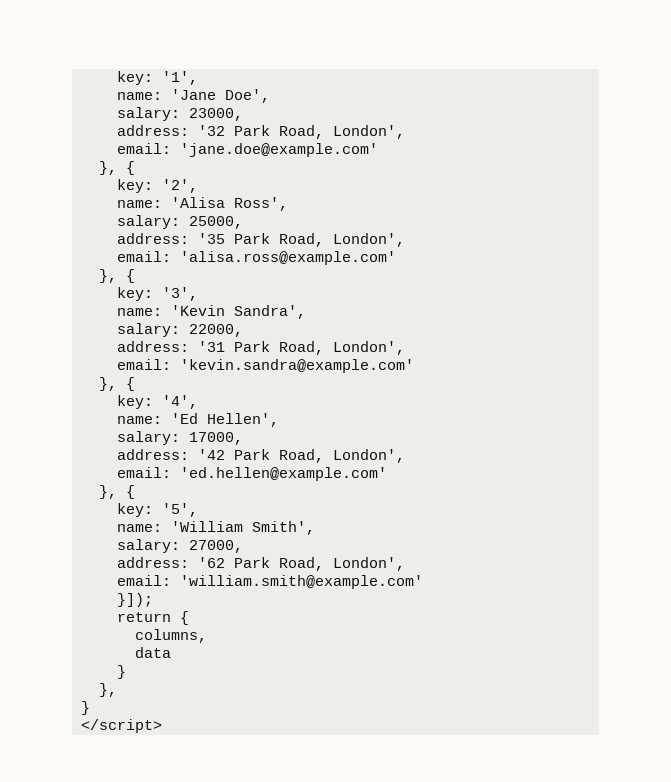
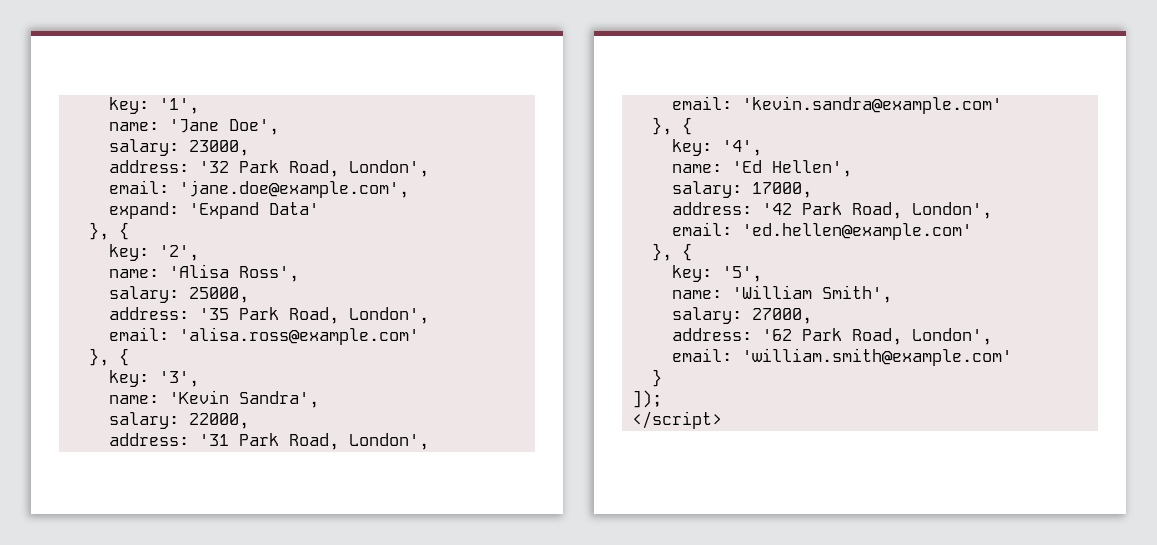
- email: 'jane.doe@example.com'
+ email: 'jane.doe@example.com',
+ expand: 'Expand Data'
- }]);
- return {
- columns,
- data
  }
- },
- }
+ ]);

